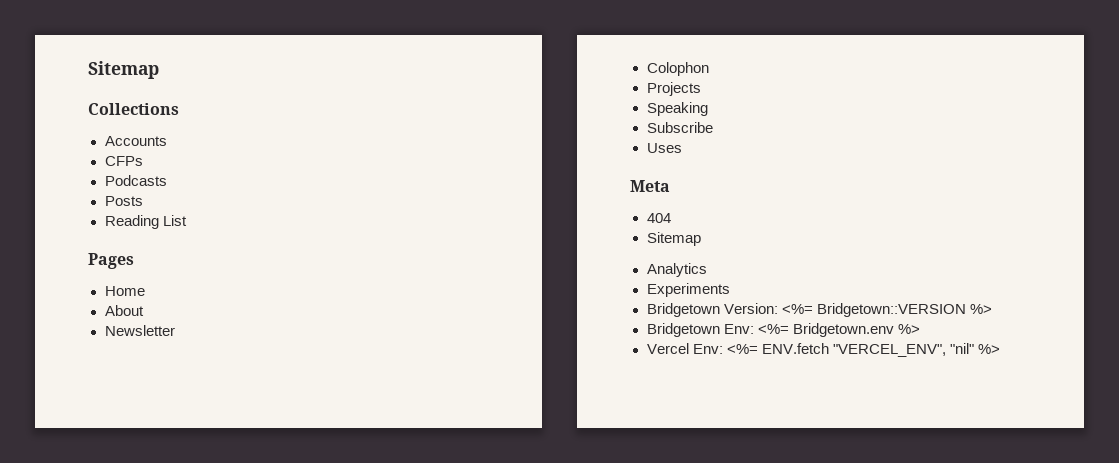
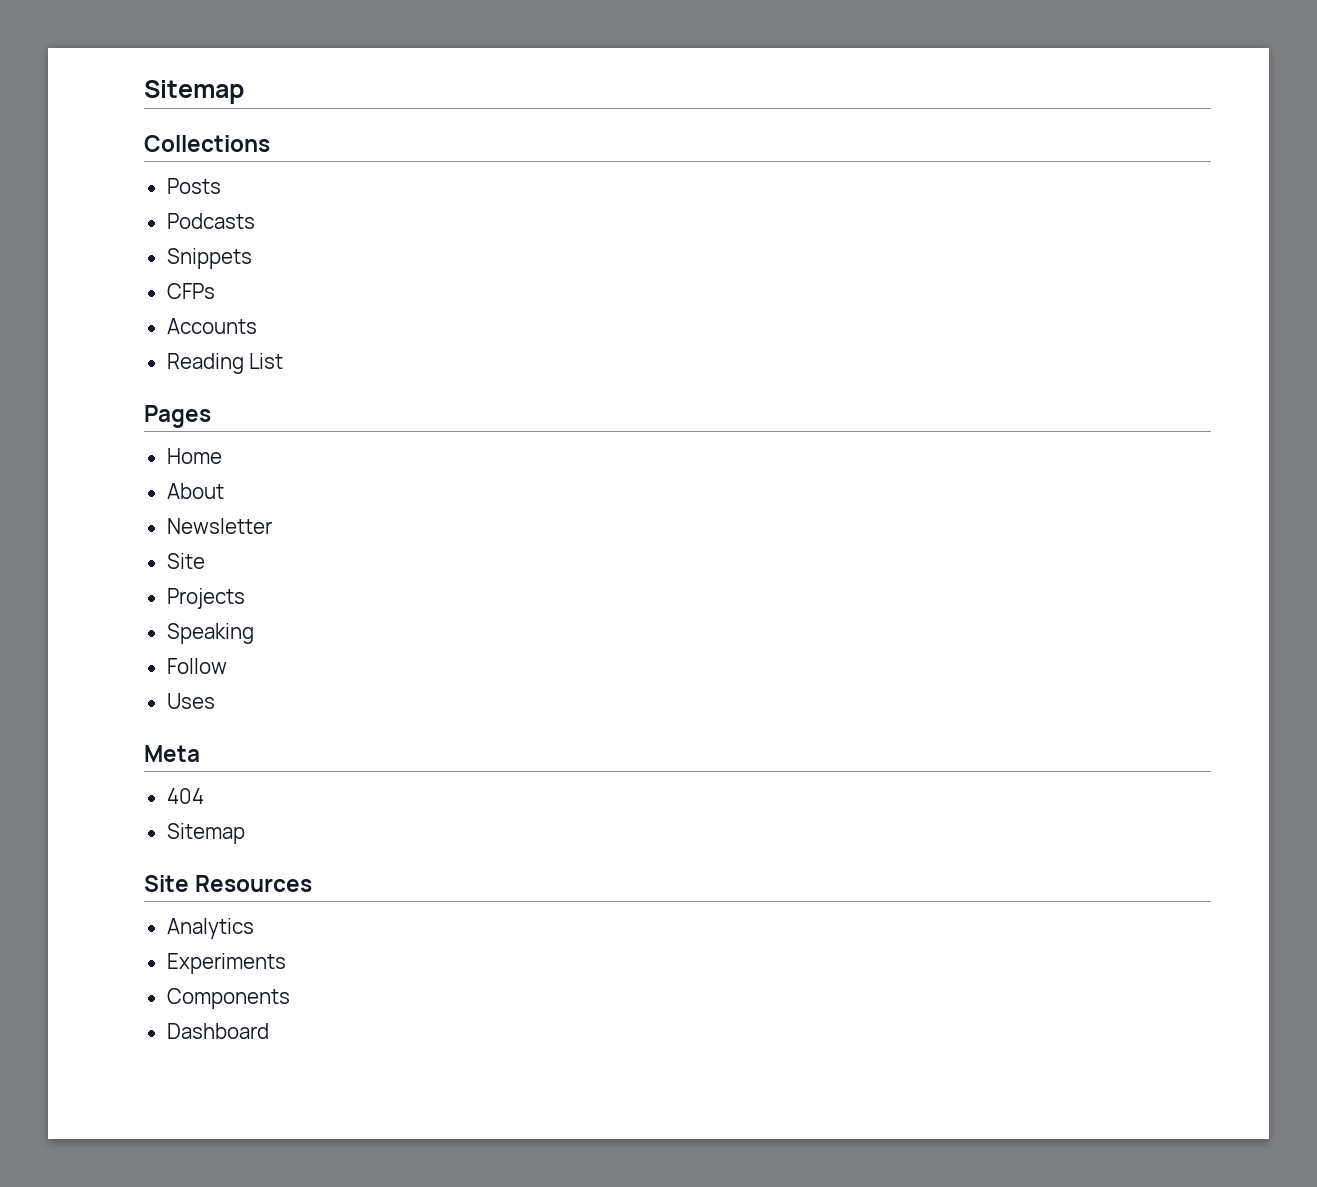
- Accounts
+ Posts
+ Podcasts
+ Snippets
- Podcasts
- Posts
+ Accounts
  Newsletter
- Colophon
+ Site
- Subscribe
+ Follow
+ Site Resources
- Bridgetown Version: <%= Bridgetown::VERSION %>
- Bridgetown Env: <%= Bridgetown.env %>
- Vercel Env: <%= ENV.fetch "VERCEL_ENV", "nil" %>
+ Components
+ Dashboard

